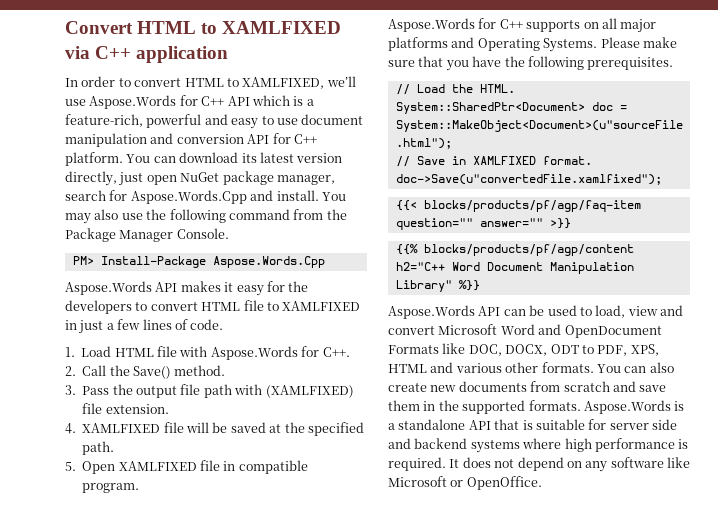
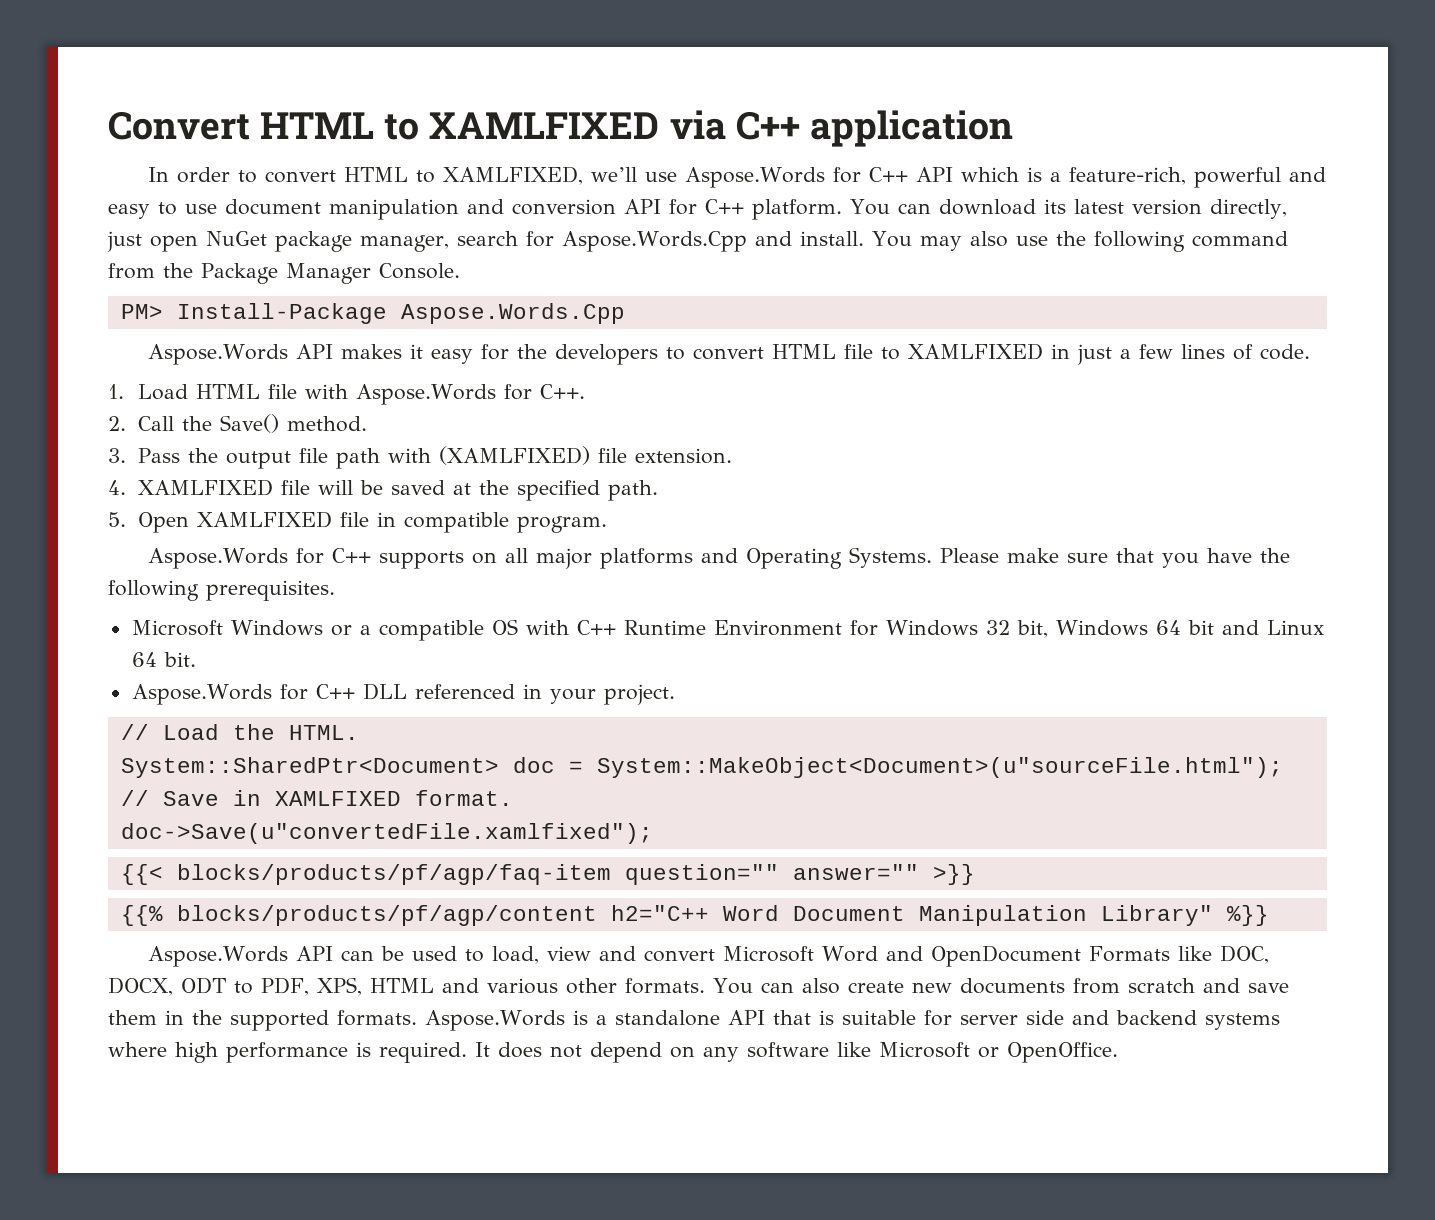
+ Microsoft Windows or a compatible OS with C++ Runtime Environment for Windows 32 bit, Windows 64 bit and Linux 64 bit.
+ Aspose.Words for C++ DLL referenced in your project.

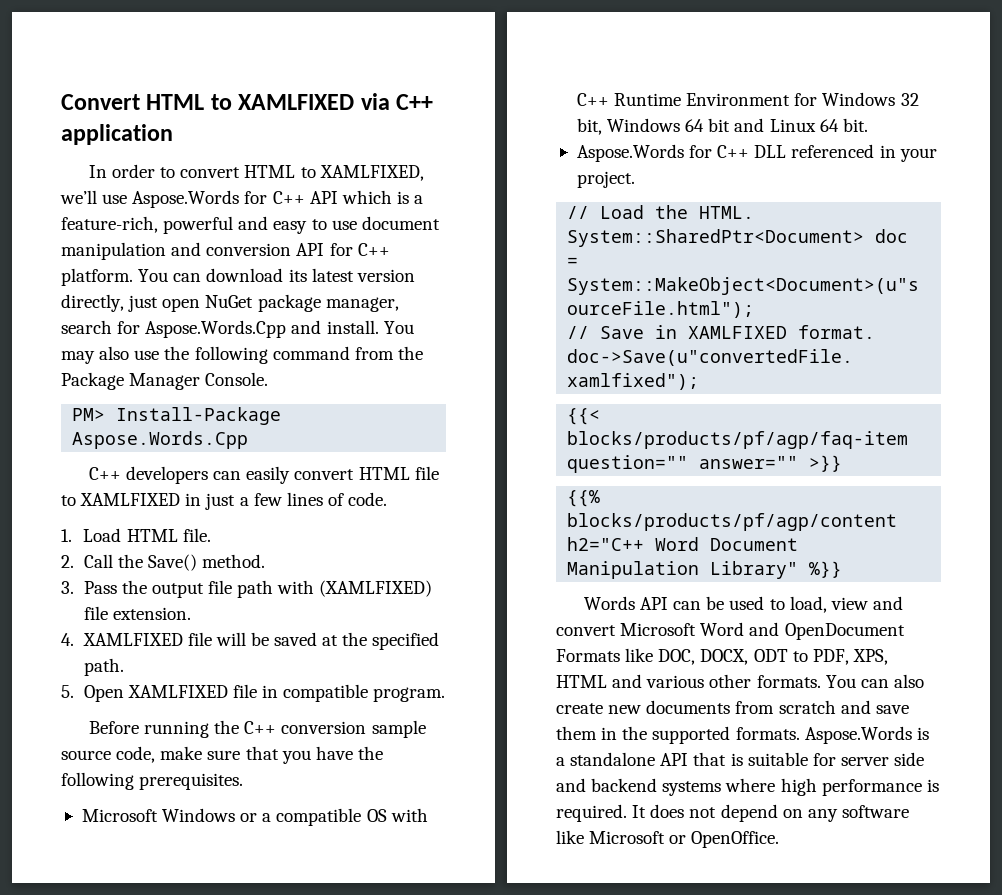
- Aspose.Words API makes it easy for the developers to convert HTML file to XAMLFIXED in just a few lines of code.
+ C++ developers can easily convert HTML file to XAMLFIXED in just a few lines of code.
- 1. Load HTML file with Aspose.Words for C++.
+ 1. Load HTML file.
- Aspose.Words for C++ supports on all major platforms and Operating Systems. Please make sure that you have the following prerequisites.
+ Before running the C++ conversion sample source code, make sure that you have the following prerequisites.
- Aspose.Words API can be used to load, view and convert Microsoft Word and OpenDocument Formats like DOC, DOCX, ODT to PDF, XPS, HTML and various other formats.
+ Words API can be used to load, view and convert Microsoft Word and OpenDocument Formats like DOC, DOCX, ODT to PDF, XPS, HTML and various other formats.

